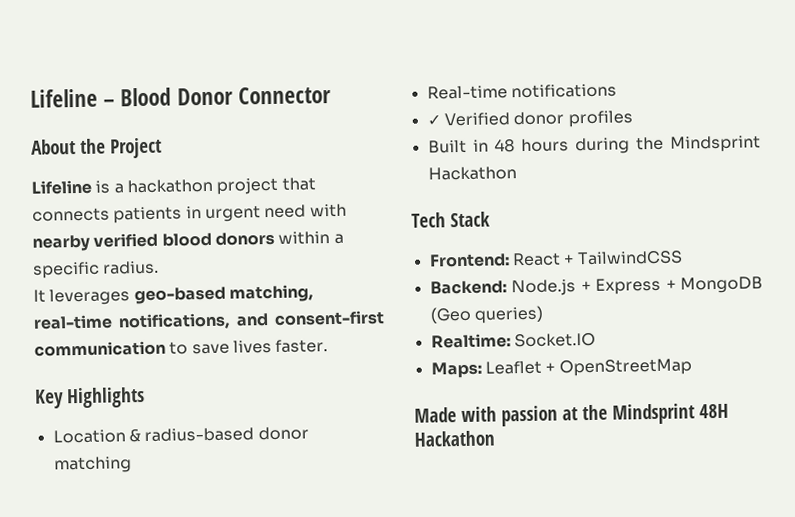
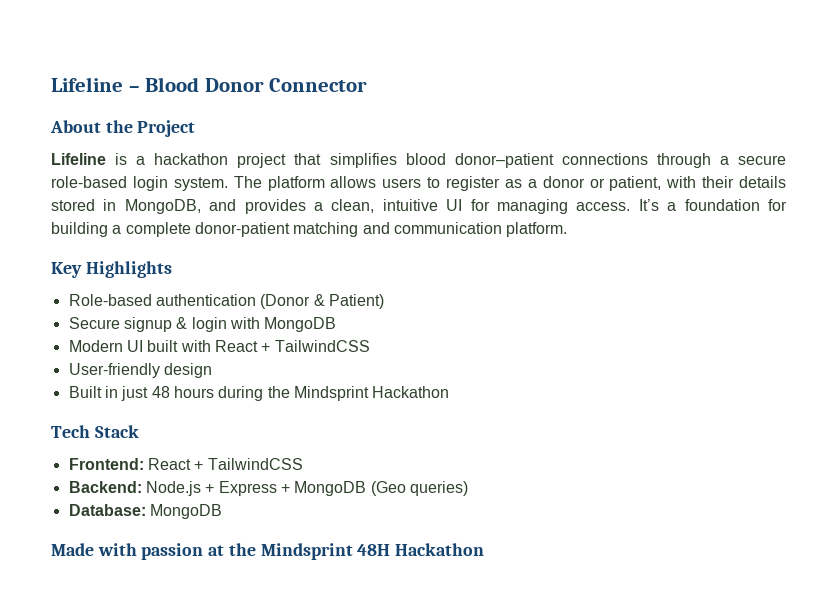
- Lifeline is a hackathon project that connects patients in urgent need with nearby verified blood donors within a specific radius.
- It leverages geo-based matching, real-time notifications, and consent-first communication to save lives faster.
+ Lifeline is a hackathon project that simplifies blood donor–patient connections through a secure role-based login system. The platform allows users to register as a donor or patient, with their details stored in MongoDB, and provides a clean, intuitive UI for managing access. It’s a foundation for building a complete donor-patient matching and communication platform.
  Key Highlights
- Location & radius-based donor matching
- Real-time notifications
- ✓ Verified donor profiles
+ Role-based authentication (Donor & Patient)
+ Secure signup & login with MongoDB
+ Modern UI built with React + TailwindCSS
+ User-friendly design
- Built in 48 hours during the Mindsprint Hackathon
+ Built in just 48 hours during the Mindsprint Hackathon
- Realtime: Socket.IO
- Maps: Leaflet + OpenStreetMap
+ Database: MongoDB

